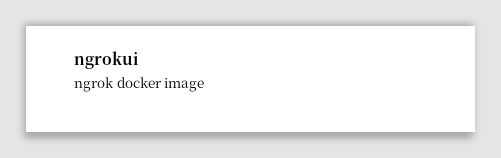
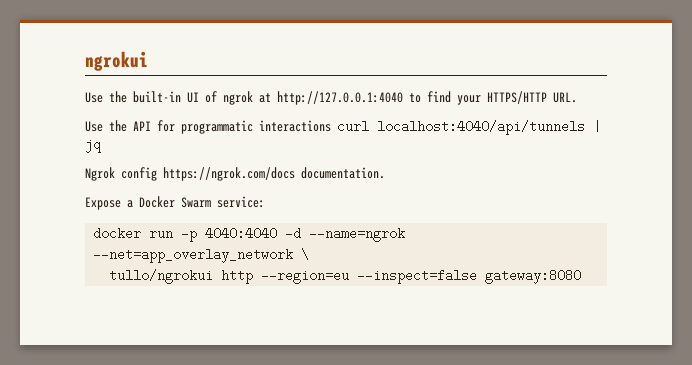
- ngrok docker image
+ Use the built-in UI of ngrok at http://127.0.0.1:4040 to find your HTTPS/HTTP URL.
+ Use the API for programmatic interactions curl localhost:4040/api/tunnels | jq
+ Ngrok config https://ngrok.com/docs documentation.
+ Expose a Docker Swarm service:
+ docker run -p 4040:4040 -d --name=ngrok --net=app_overlay_network \
+ tullo/ngrokui http --region=eu --inspect=false gateway:8080

